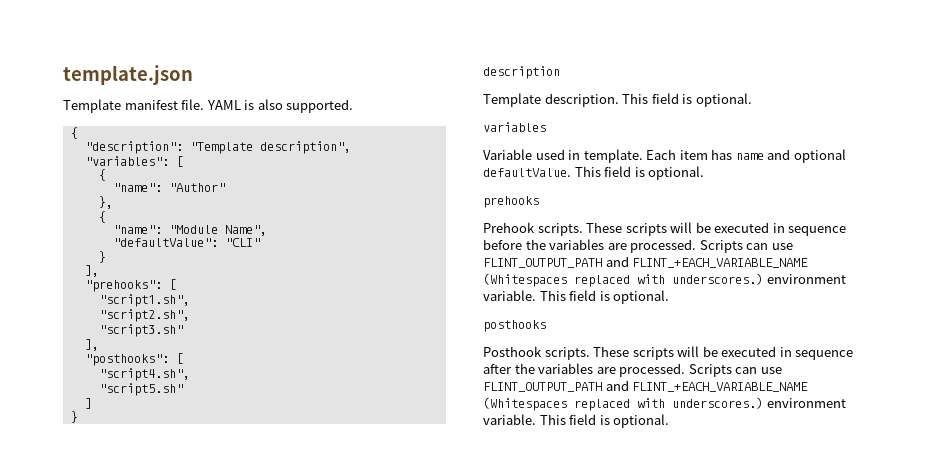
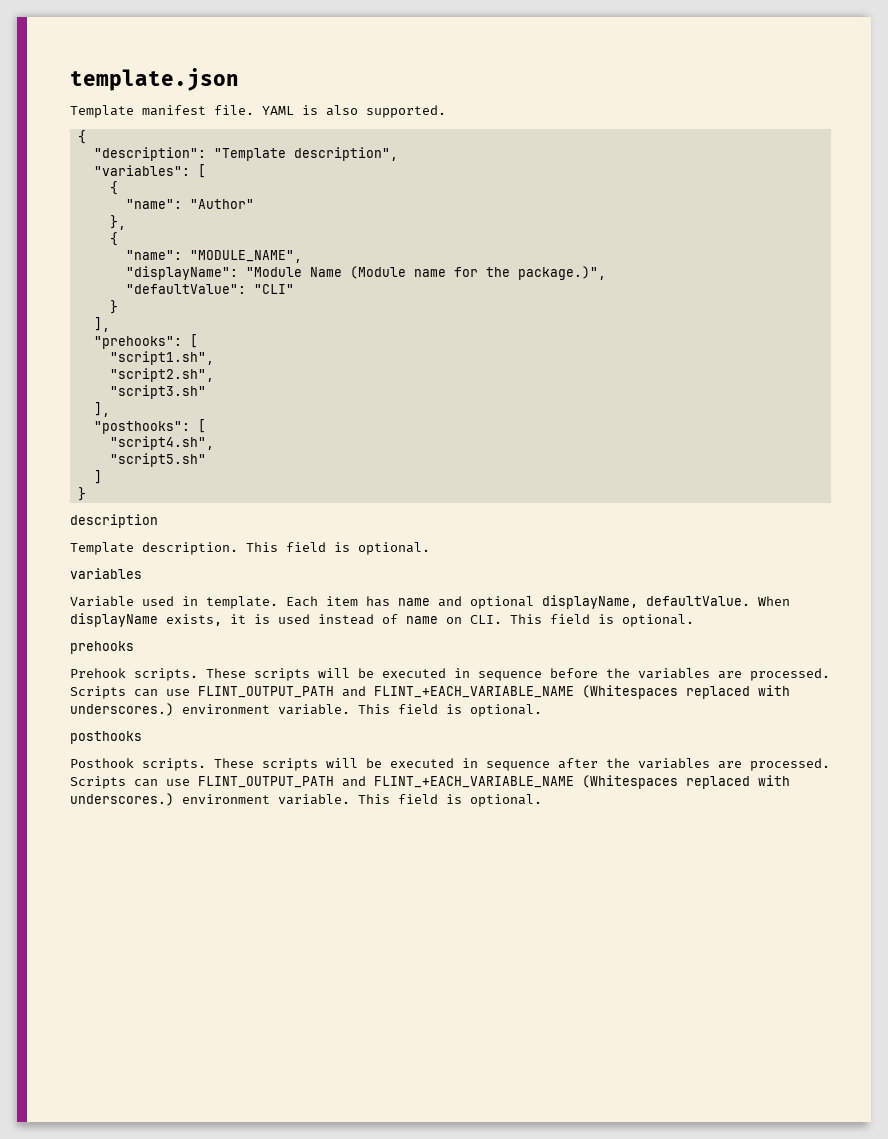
- "name": "Module Name",
+ "name": "MODULE_NAME",
+ "displayName": "Module Name (Module name for the package.)",
- Each item has name and optional defaultValue. This field is optional.
+ Each item has name and optional displayName, defaultValue. When displayName exists, it is used instead of name on CLI. This field is optional.

